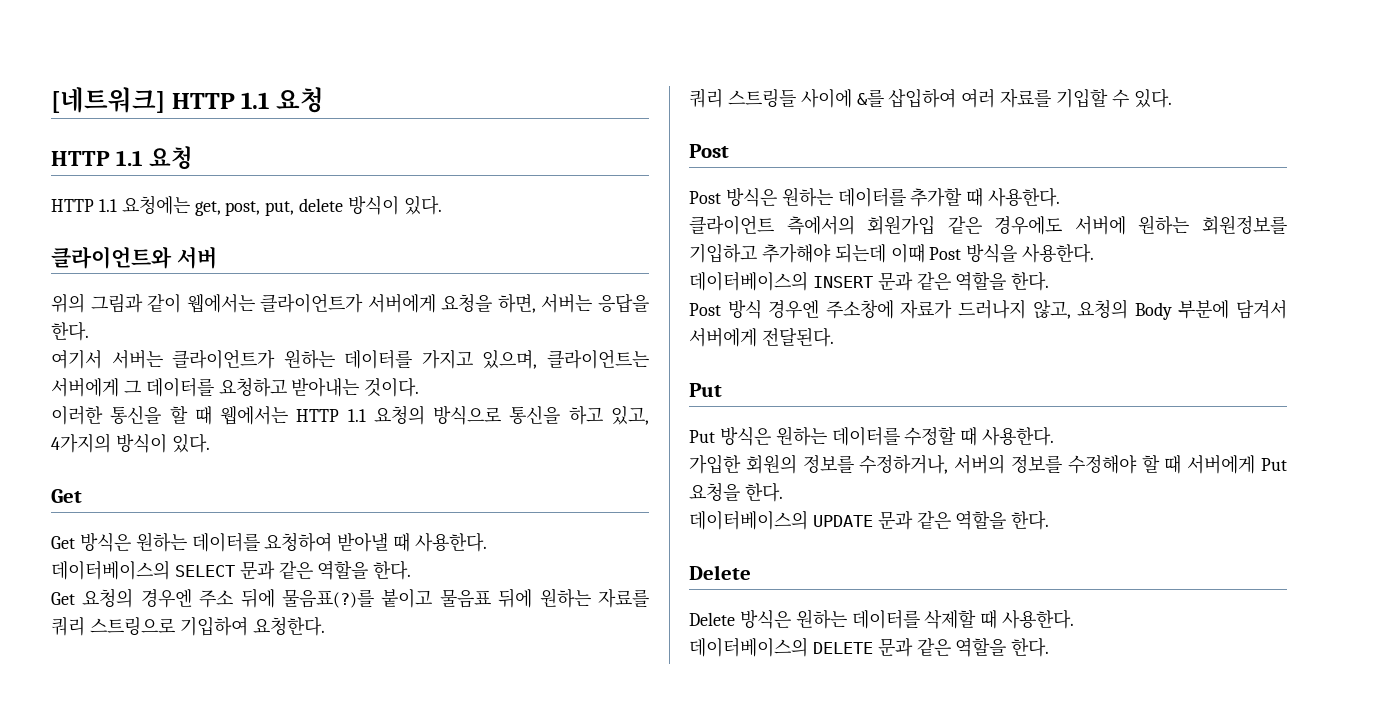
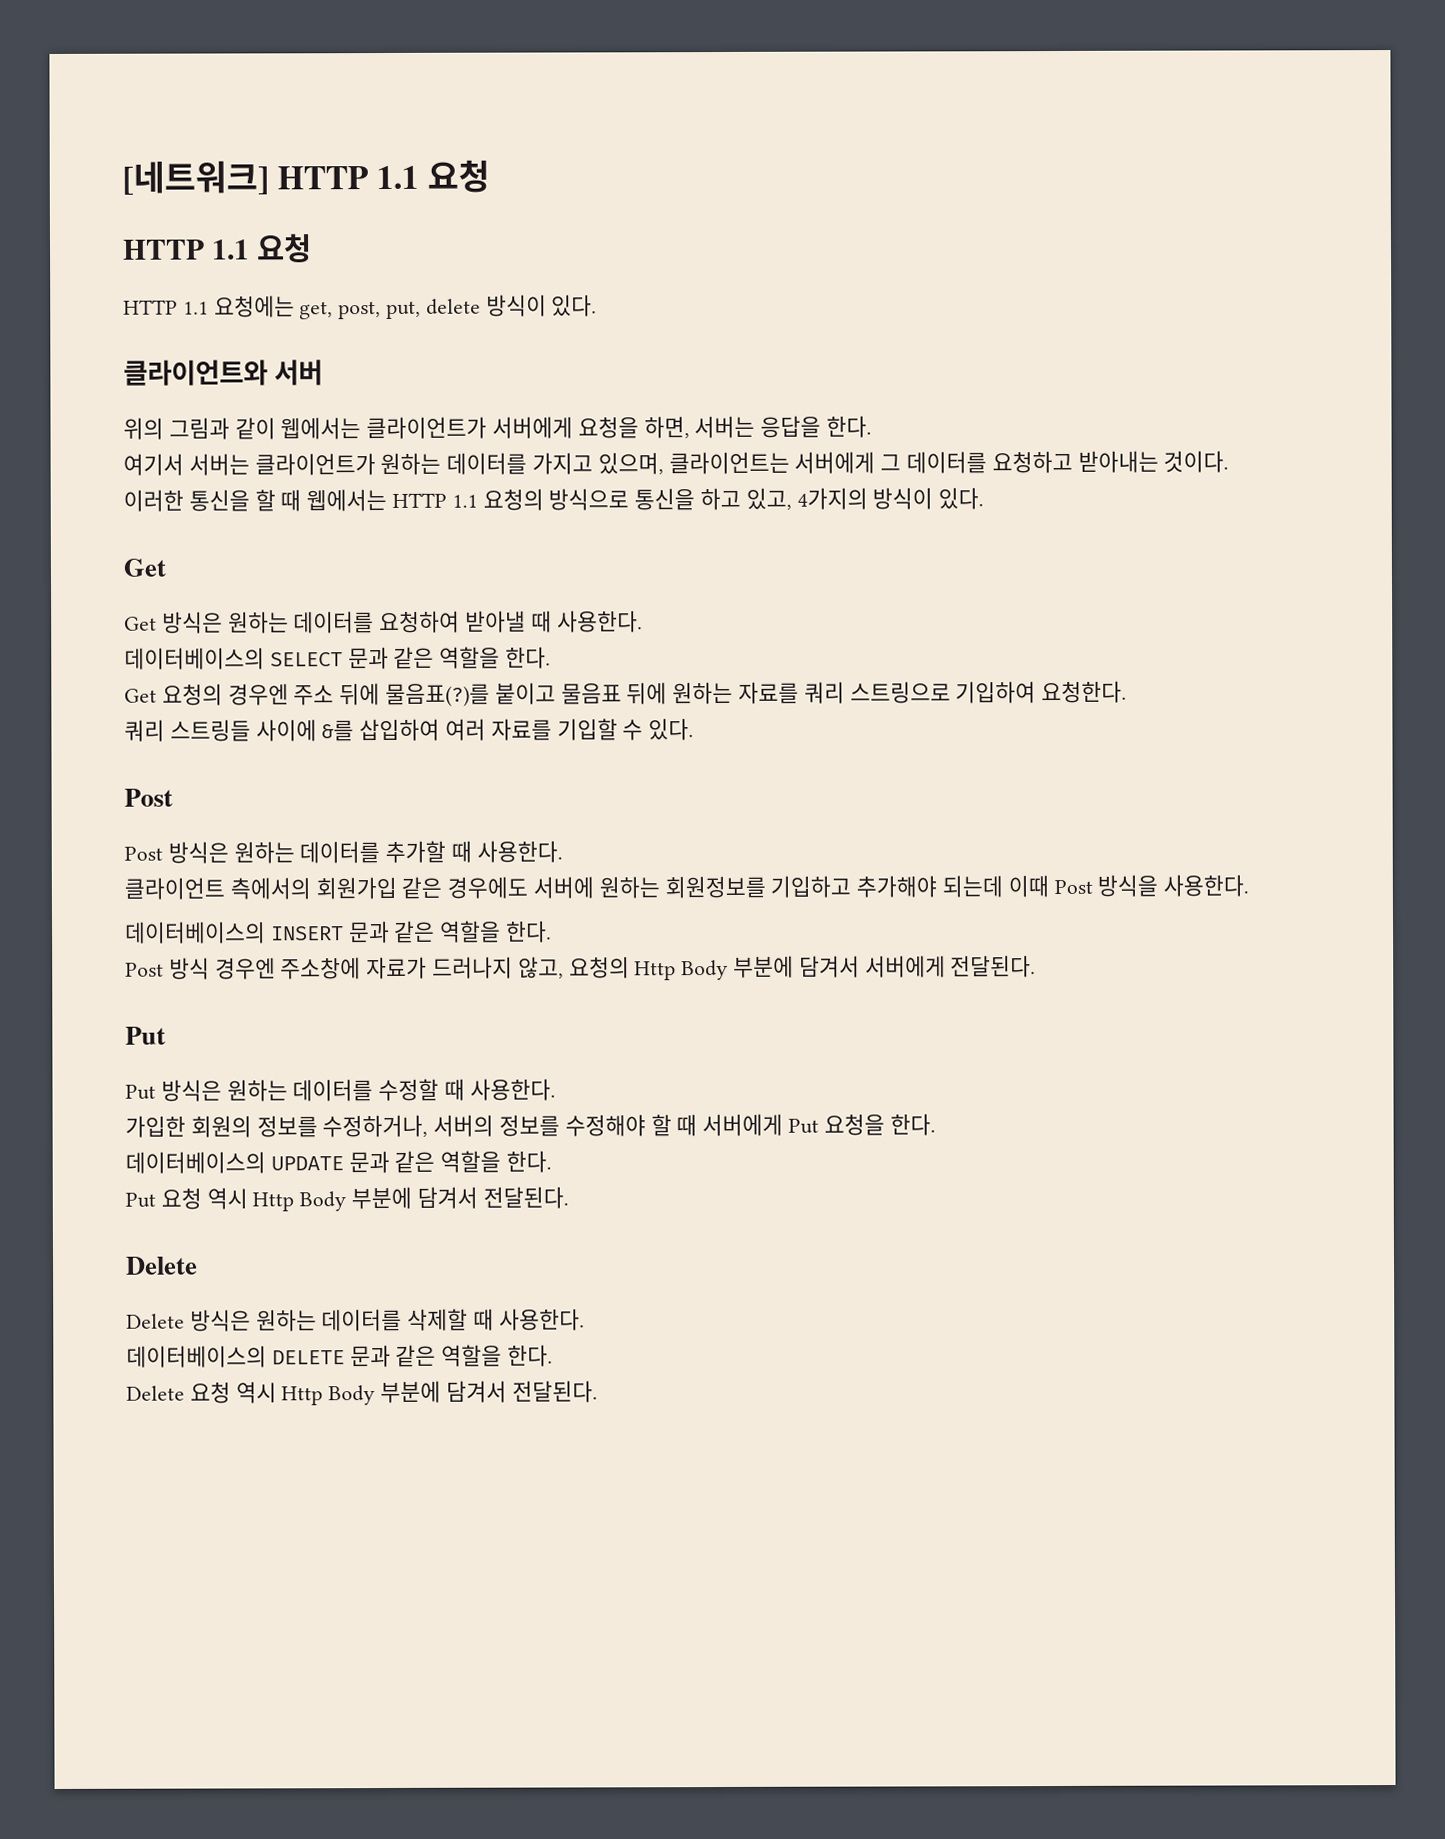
- Post 방식 경우엔 주소창에 자료가 드러나지 않고, 요청의 Body 부분에 담겨서 서버에게 전달된다.
+ Post 방식 경우엔 주소창에 자료가 드러나지 않고, 요청의 Http Body 부분에 담겨서 서버에게 전달된다.
+ Put 요청 역시 Http Body 부분에 담겨서 전달된다.
+ Delete 요청 역시 Http Body 부분에 담겨서 전달된다.

